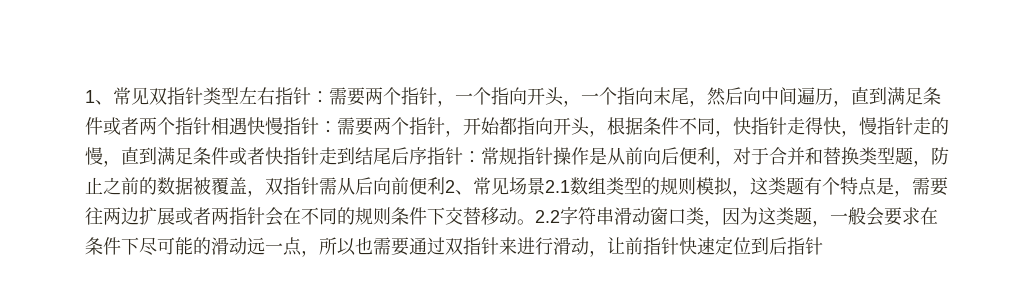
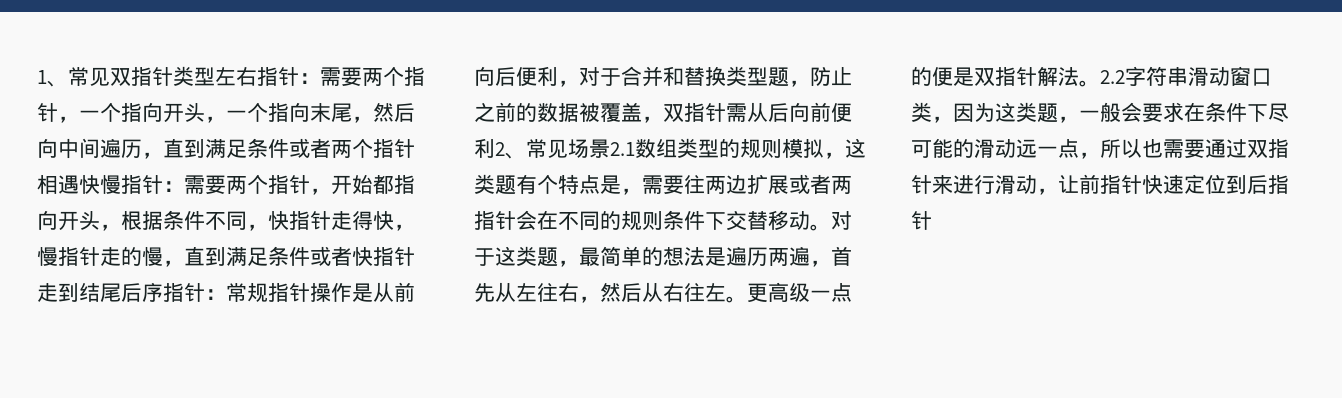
+ 对于这类题，最简单的想法是遍历两遍，首先从左往右，然后从右往左。更高级一点的便是双指针解法。

